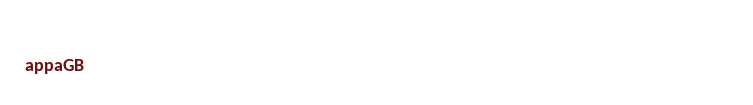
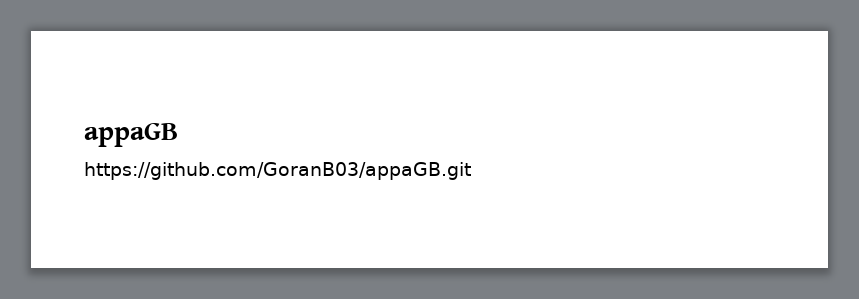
+ https://github.com/GoranB03/appaGB.git

